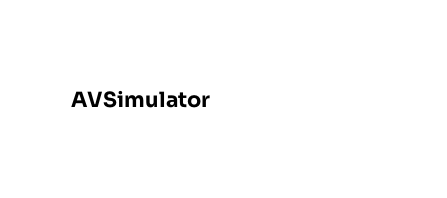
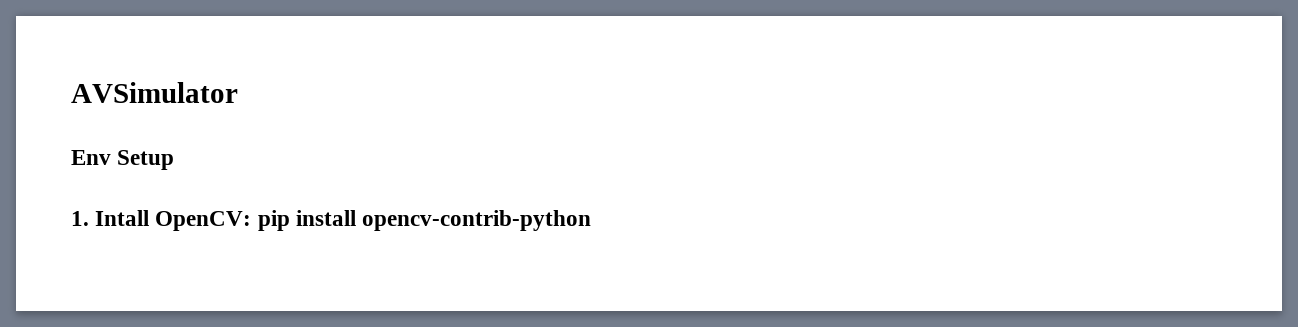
+ Env Setup
+ 1. Intall OpenCV: pip install opencv-contrib-python

